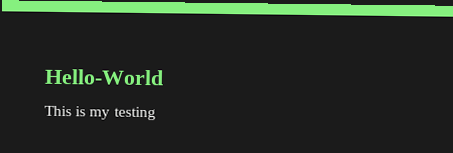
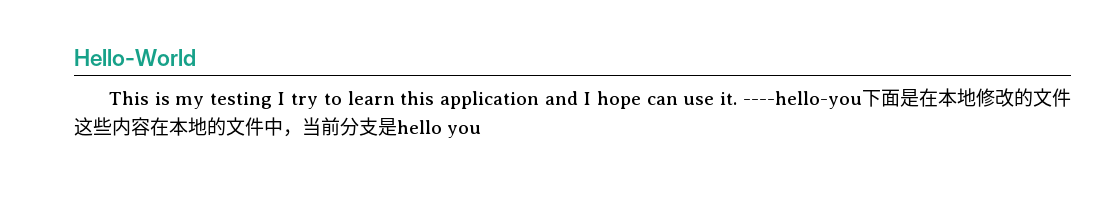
- This is my testing
+ This is my testing I try to learn this application and I hope can use it. ----hello-you下面是在本地修改的文件这些内容在本地的文件中，当前分支是hello you

